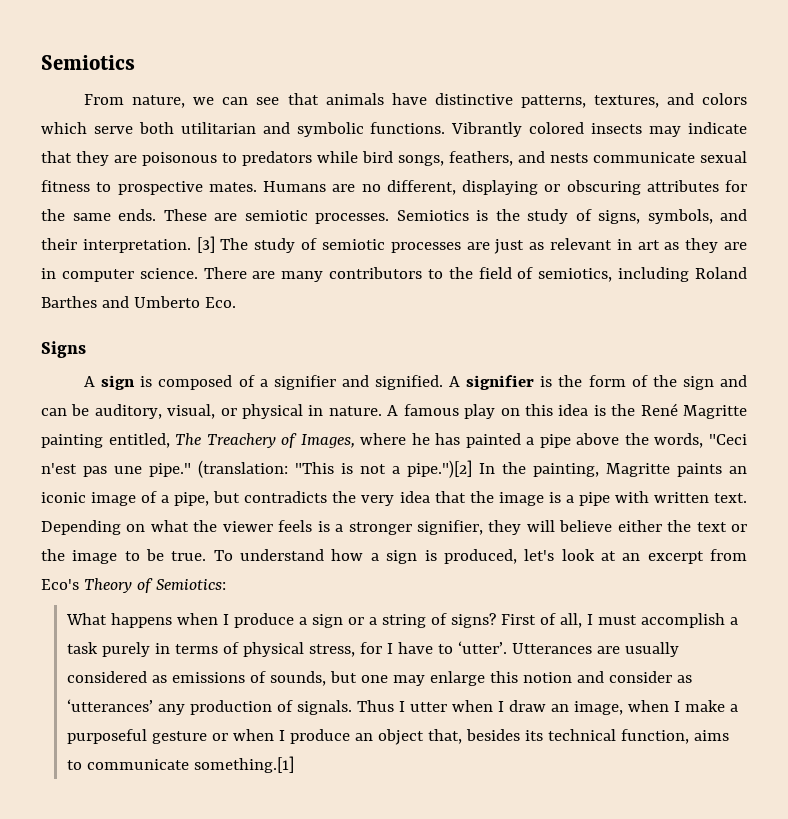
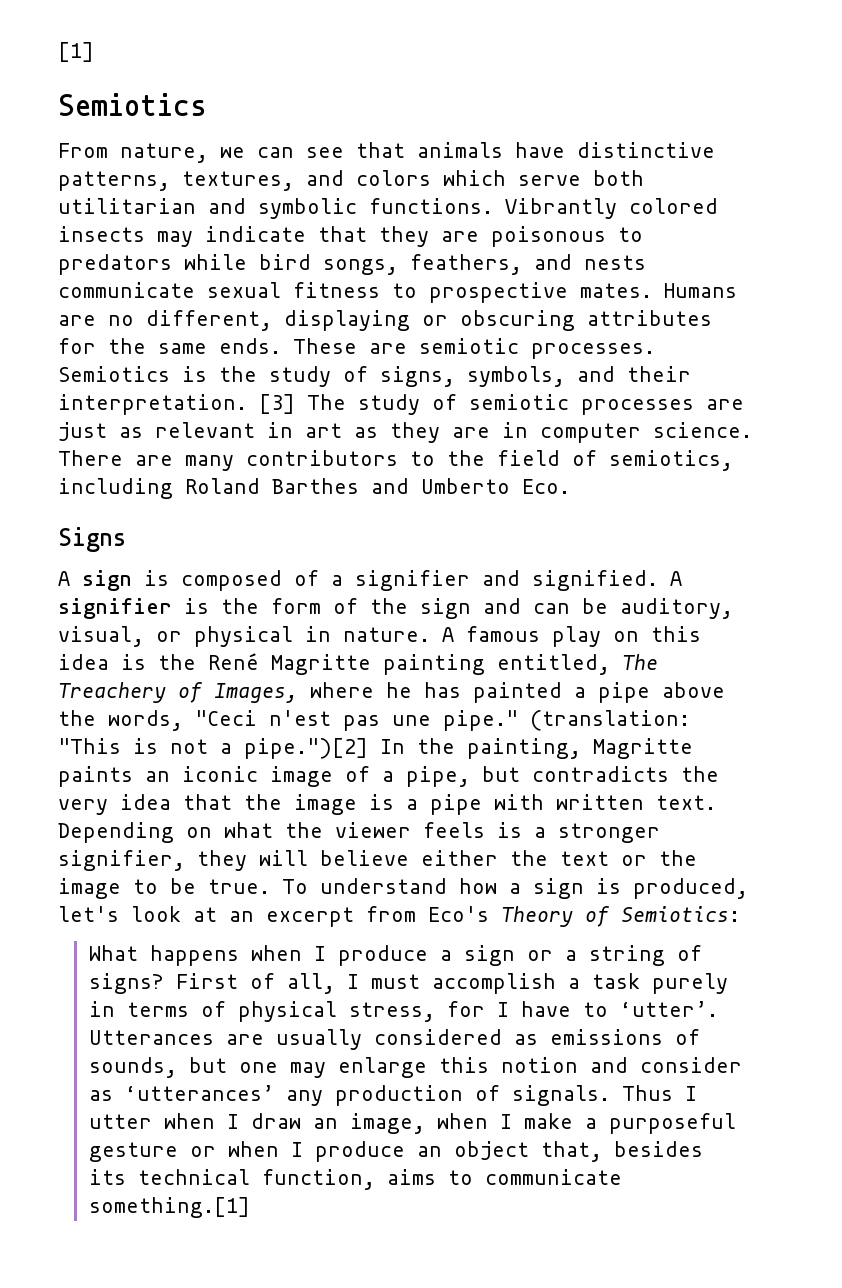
+ [1]

